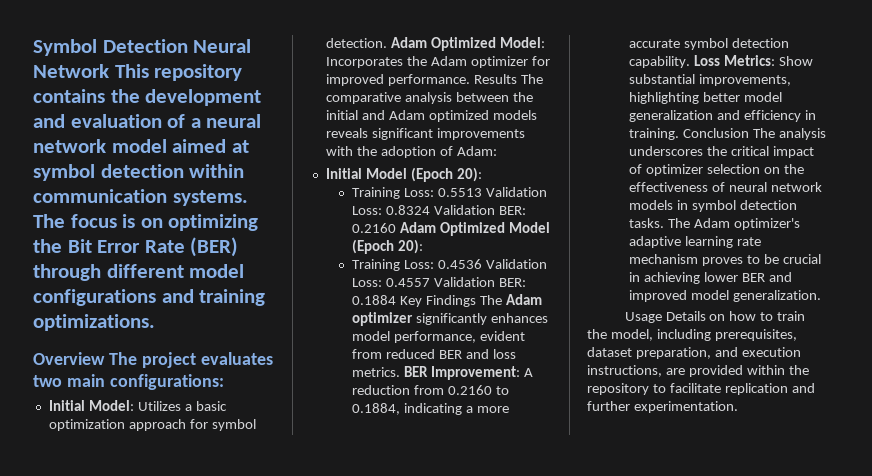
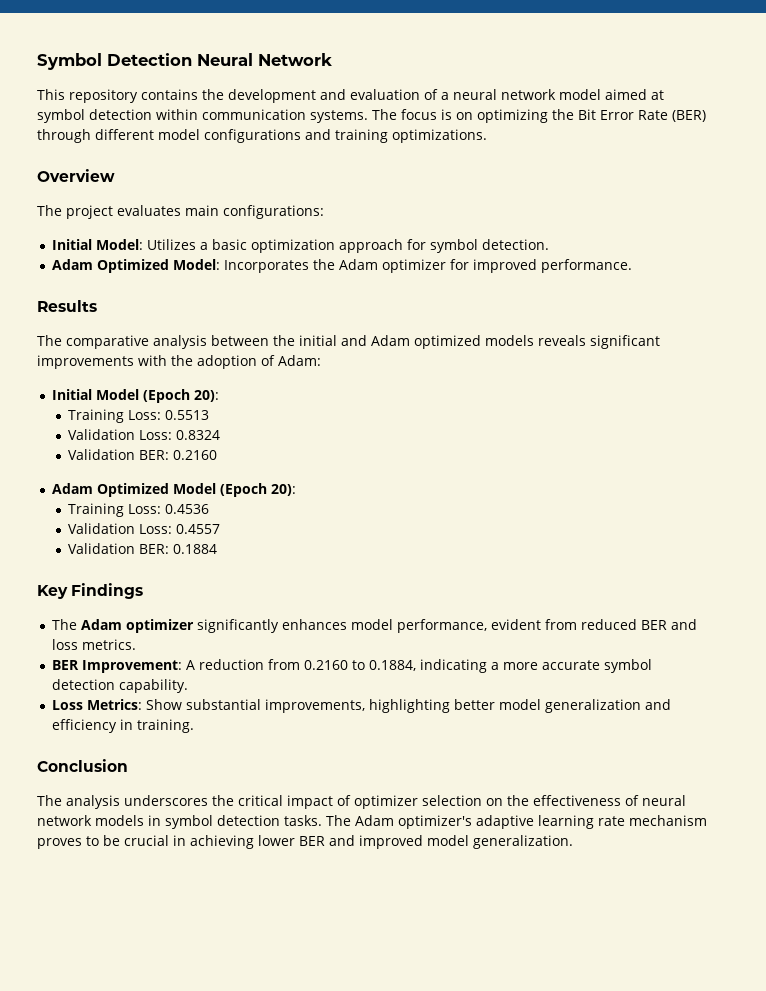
- Symbol Detection Neural Network This repository contains the development and evaluation of a neural network model aimed at symbol detection within communication systems.
+ Symbol Detection Neural Network
+ This repository contains the development and evaluation of a neural network model aimed at symbol detection within communication systems.
- Overview The project evaluates two main configurations:
+ Overview
+ The project evaluates main configurations:
- Initial Model: Utilizes a basic optimization approach for symbol detection. Adam Optimized Model: Incorporates the Adam optimizer for improved performance. Results The comparative analysis between the initial and Adam optimized models reveals significant improvements with the adoption of Adam:
+ Initial Model: Utilizes a basic optimization approach for symbol detection.
+ Adam Optimized Model: Incorporates the Adam optimizer for improved performance.
+ Results
+ The comparative analysis between the initial and Adam optimized models reveals significant improvements with the adoption of Adam:
- Training Loss: 0.5513 Validation Loss: 0.8324 Validation BER: 0.2160 Adam Optimized Model (Epoch 20):
+ Training Loss: 0.5513
+ Validation Loss: 0.8324
+ Validation BER: 0.2160
+ Adam Optimized Model (Epoch 20):
- 0.4536 Validation Loss:
+ 0.4536
+ Validation Loss:
- 0.4557 Validation BER:
+ 0.4557
+ Validation BER:
- 0.1884 Key Findings The Adam optimizer significantly enhances model performance, evident from reduced BER and loss metrics. BER Improvement:
+ 0.1884
+ Key Findings
+ The Adam optimizer significantly enhances model performance, evident from reduced BER and loss metrics.
+ BER Improvement:
- A reduction from 0.2160 to 0.1884, indicating a more accurate symbol detection capability. Loss Metrics:
+ A reduction from 0.2160 to 0.1884, indicating a more accurate symbol detection capability.
+ Loss Metrics:
- Show substantial improvements, highlighting better model generalization and efficiency in training. Conclusion The analysis underscores the critical impact of optimizer selection on the effectiveness of neural network models in symbol detection tasks.
+ Show substantial improvements, highlighting better model generalization and efficiency in training.
+ Conclusion
+ The analysis underscores the critical impact of optimizer selection on the effectiveness of neural network models in symbol detection tasks.
- Usage Details on how to train the model, including prerequisites, dataset preparation, and execution instructions, are provided within the repository to facilitate replication and further experimentation.

